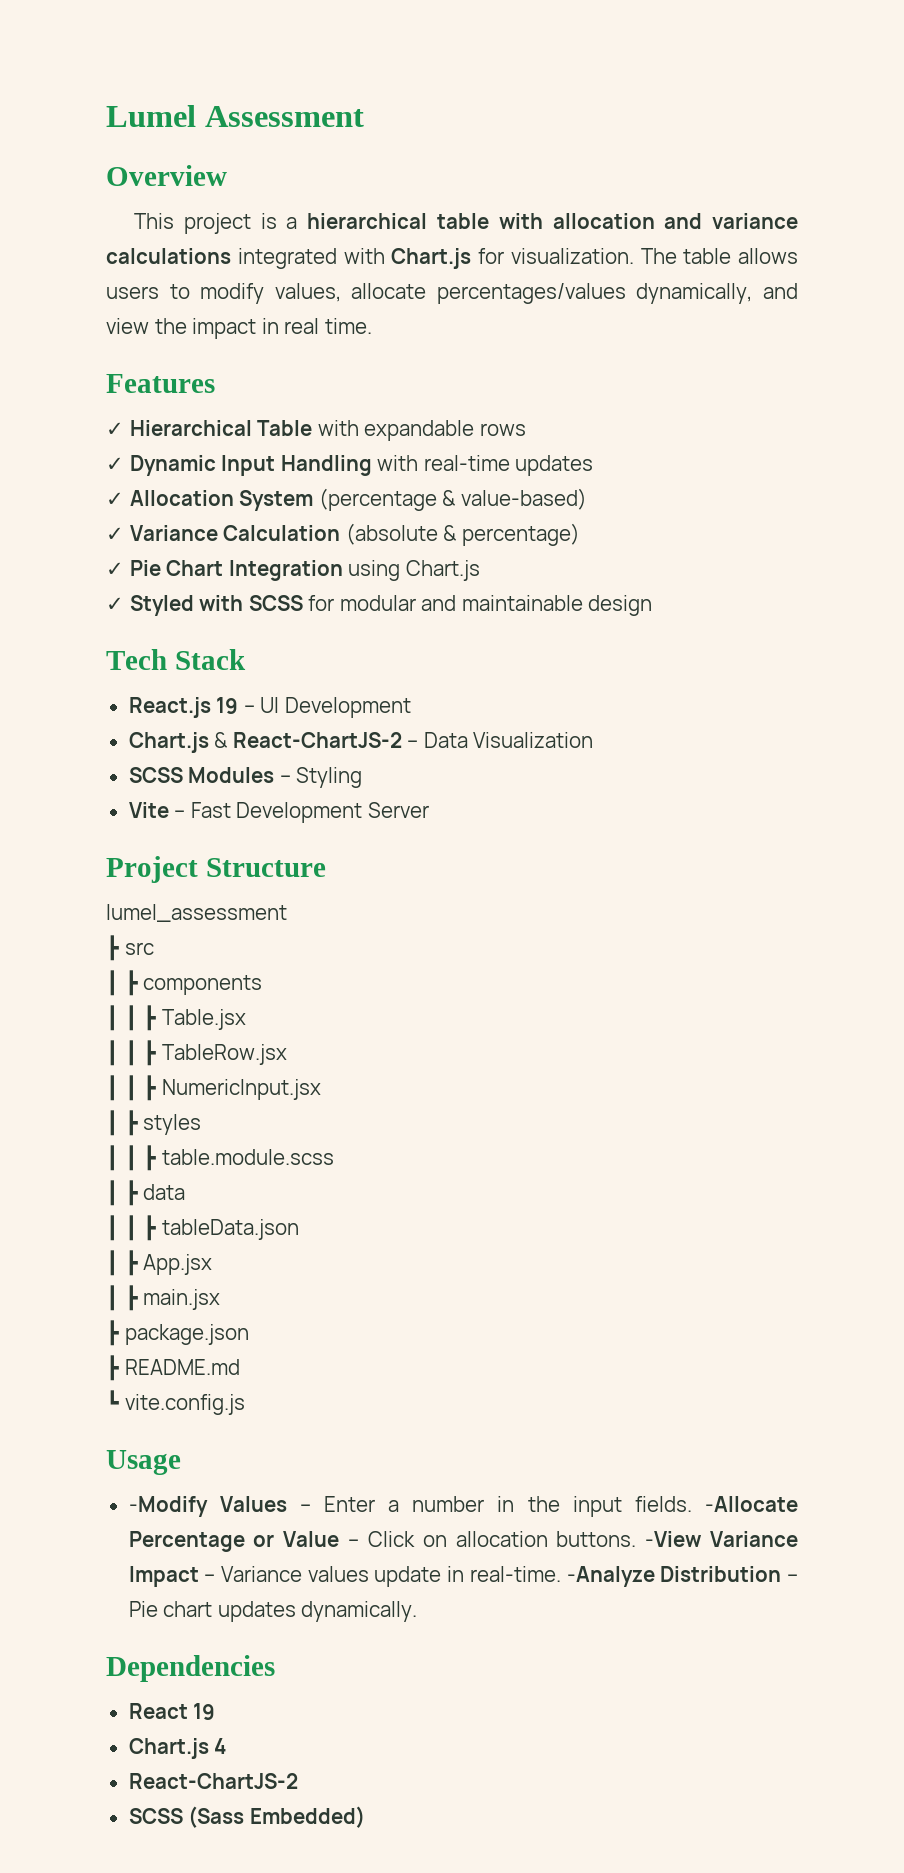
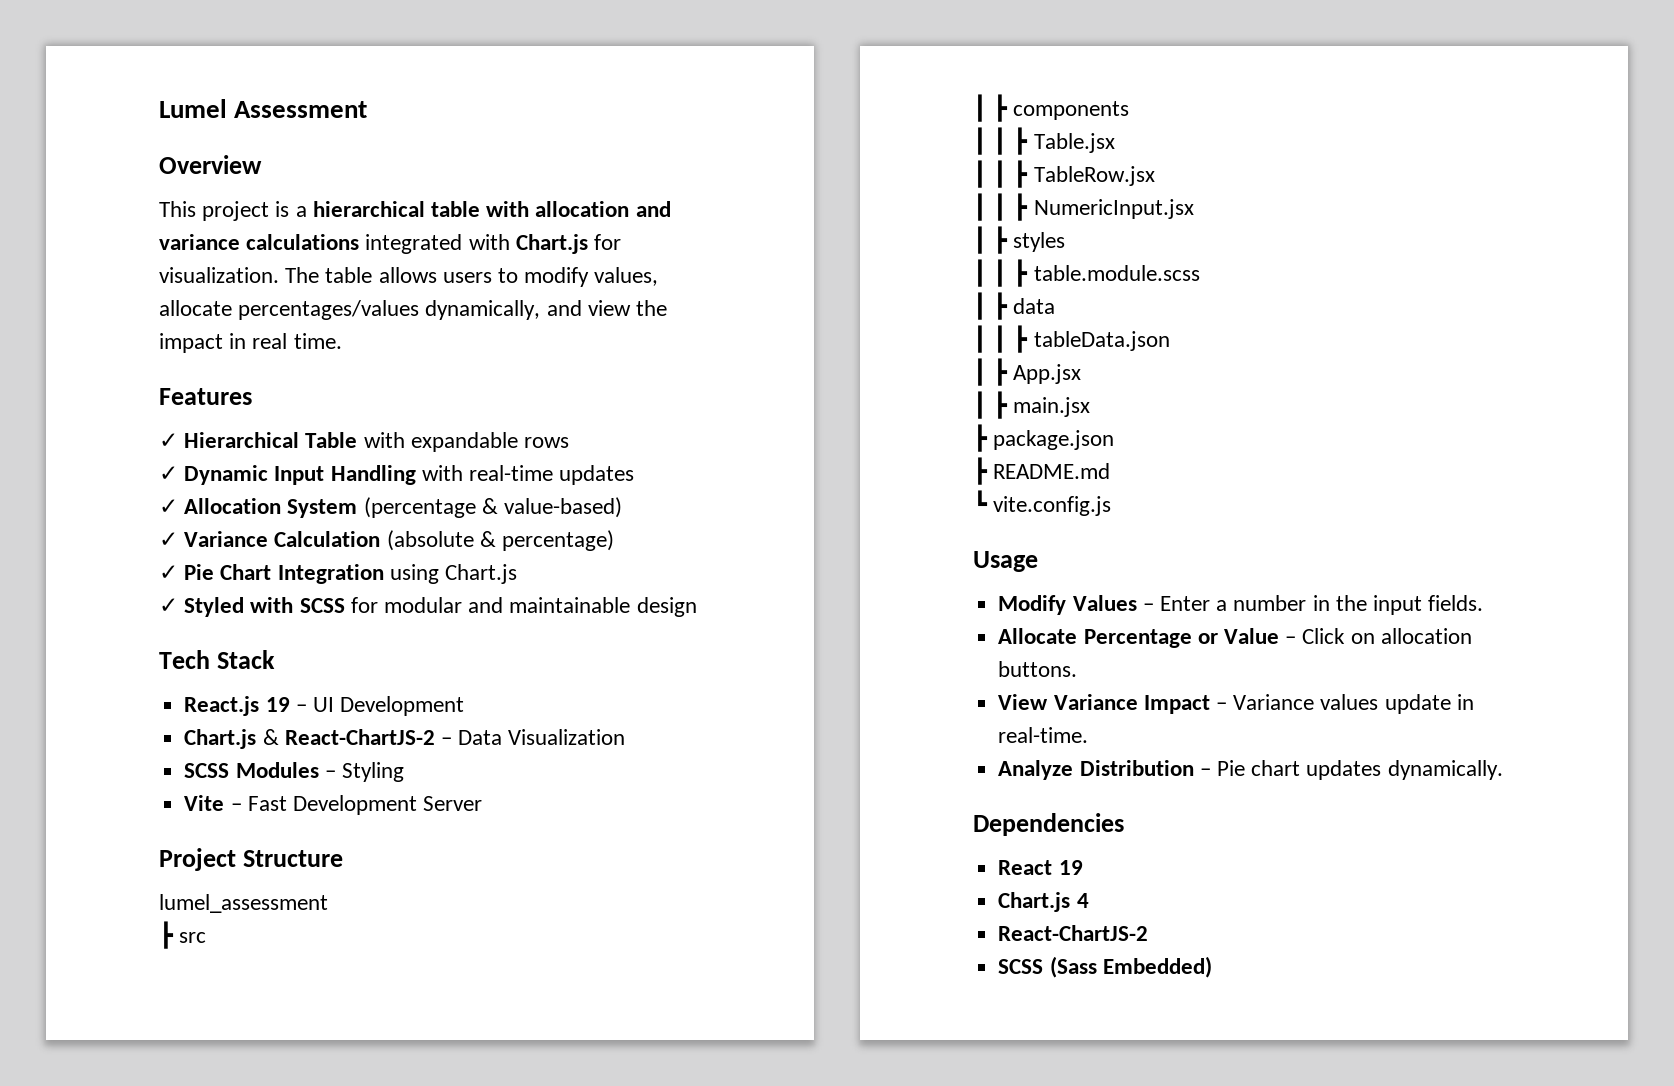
- -Modify Values – Enter a number in the input fields. -Allocate Percentage or Value – Click on allocation buttons. -View Variance Impact – Variance values update in real-time. -Analyze Distribution – Pie chart updates dynamically.
+ Modify Values – Enter a number in the input fields.
+ Allocate Percentage or Value – Click on allocation buttons.
+ View Variance Impact – Variance values update in real-time.
+ Analyze Distribution – Pie chart updates dynamically.

